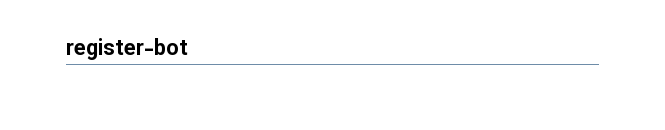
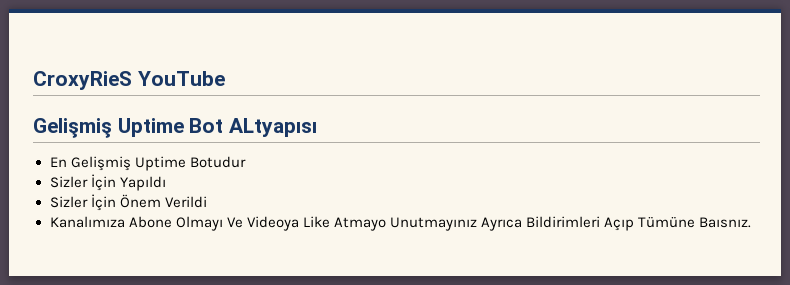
- register-bot
+ CroxyRieS YouTube
+ Gelişmiş Uptime Bot ALtyapısı
+ En Gelişmiş Uptime Botudur
+ Sizler İçin Yapıldı
+ Sizler İçin Önem Verildi
+ Kanalımıza Abone Olmayı Ve Videoya Like Atmayo Unutmayınız Ayrıca Bildirimleri Açıp Tümüne Baısnız.

